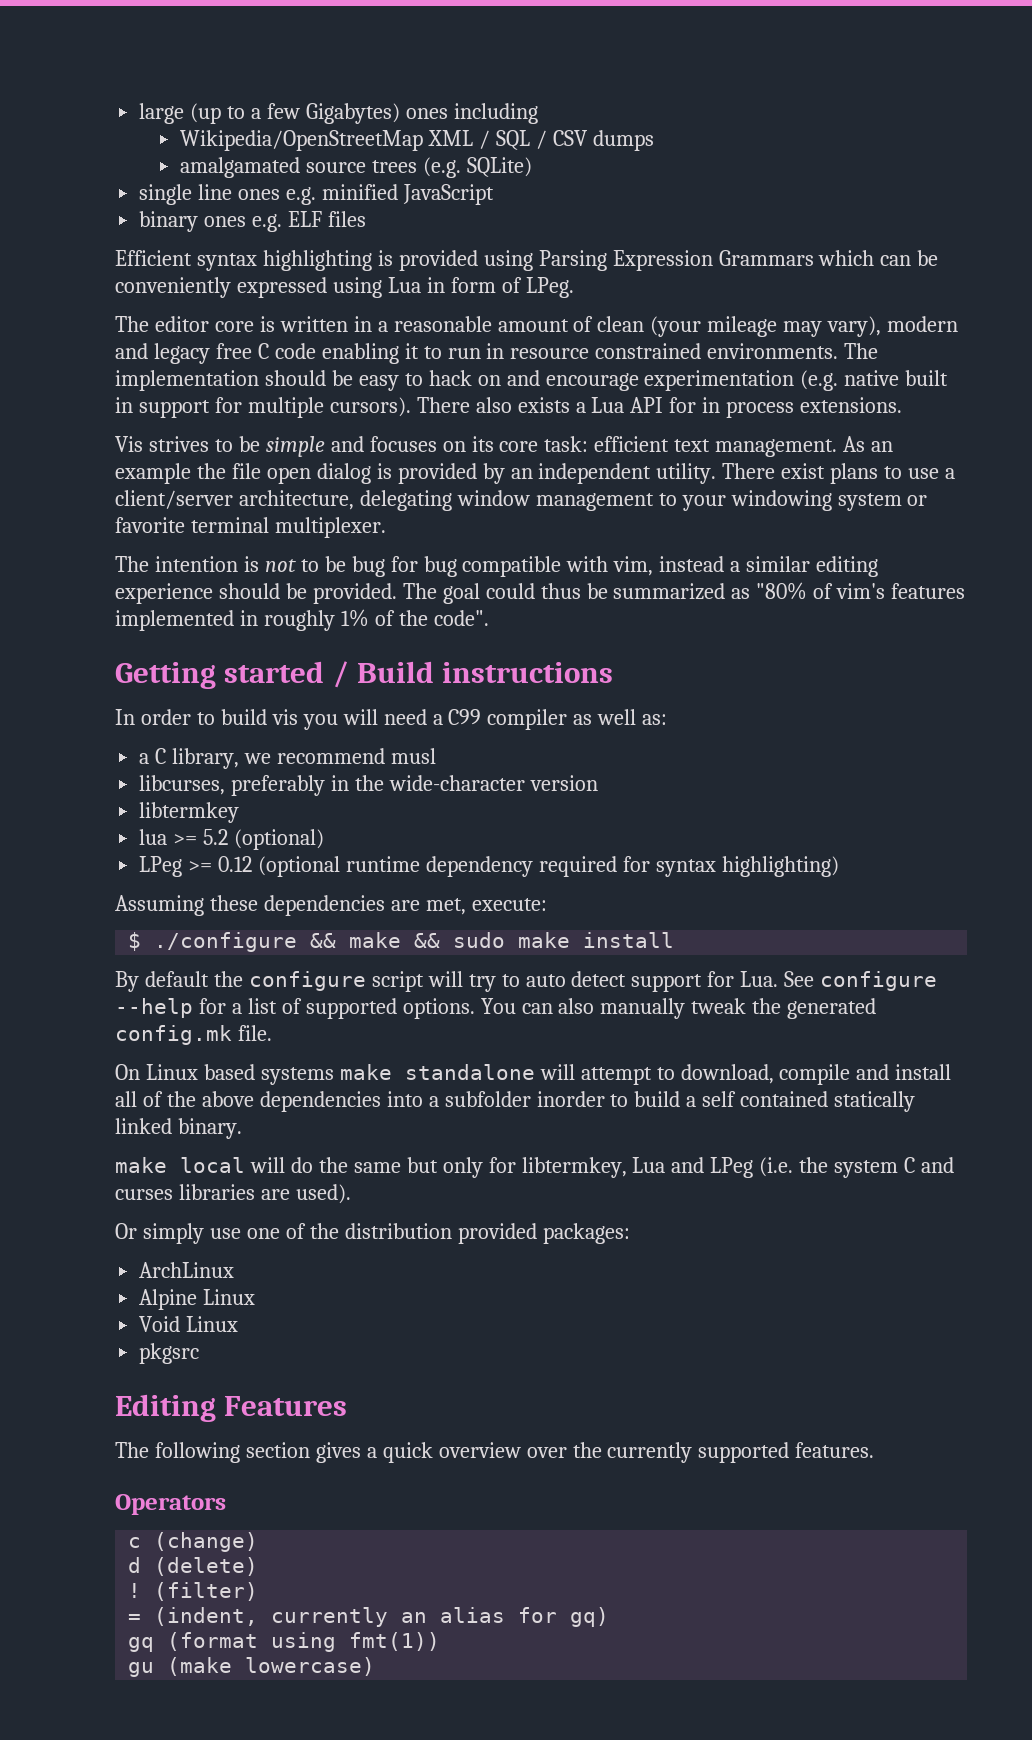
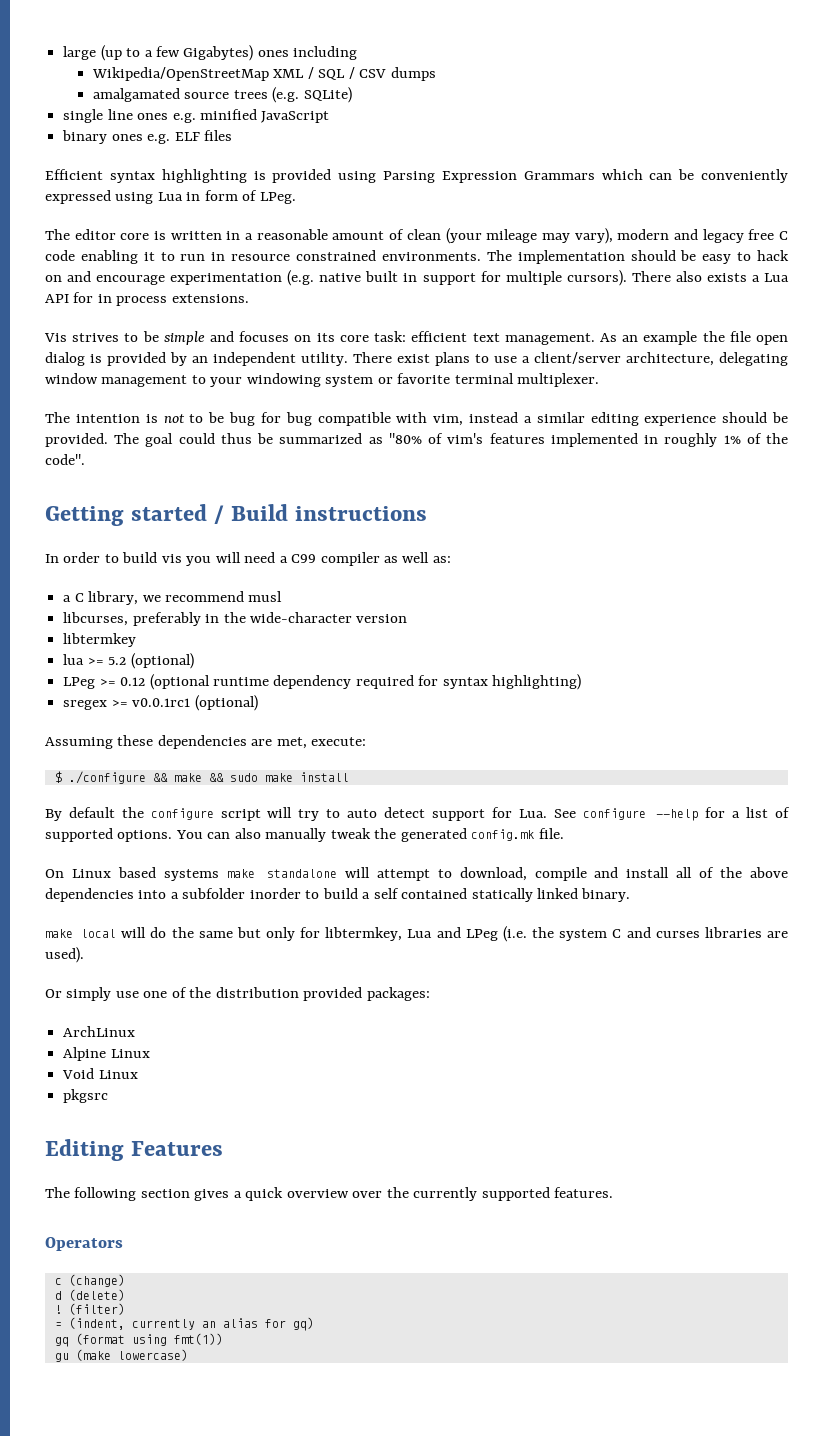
+ sregex >= v0.0.1rc1 (optional)

